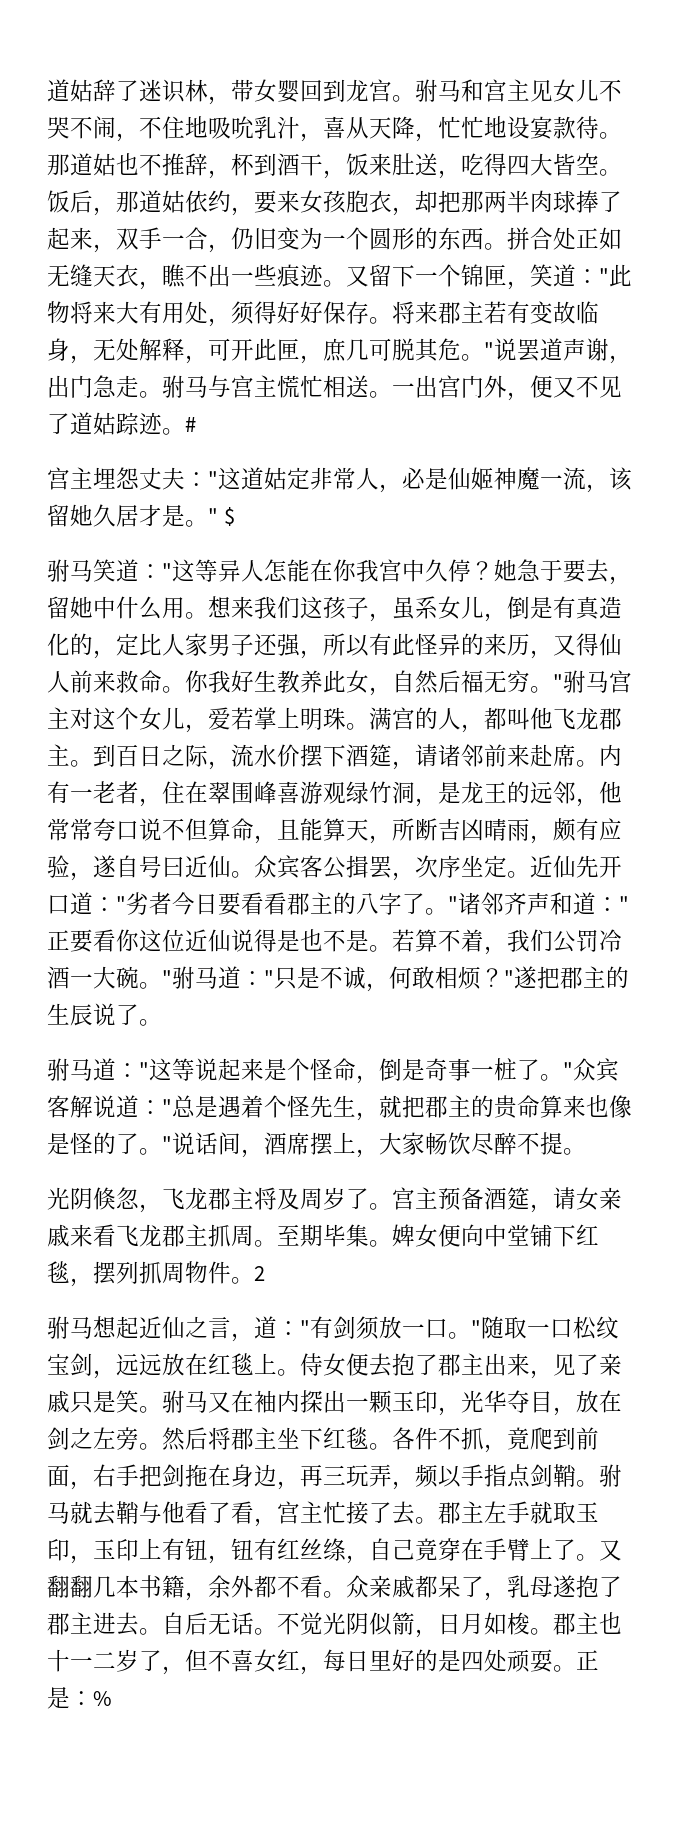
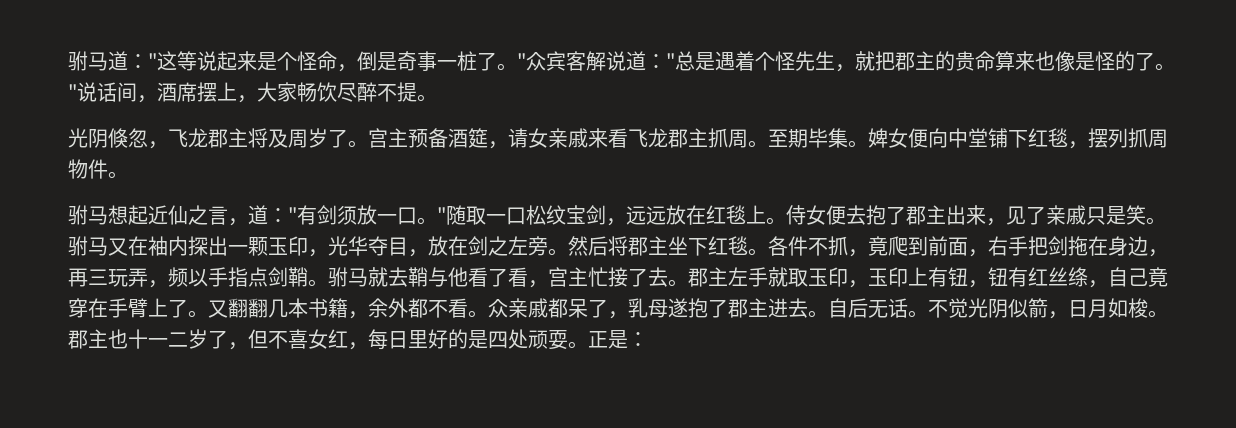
- 道姑辞了迷识林，带女婴回到龙宫。驸马和宫主见女儿不哭不闹，不住地吸吮乳汁，喜从天降，忙忙地设宴款待。那道姑也不推辞，杯到酒干，饭来肚送，吃得四大皆空。饭后，那道姑依约，要来女孩胞衣，却把那两半肉球捧了起来，双手一合，仍旧变为一个圆形的东西。拼合处正如无缝天衣，瞧不出一些痕迹。又留下一个锦匣，笑道："此物将来大有用处，须得好好保存。将来郡主若有变故临身，无处解释，可开此匣，庶几可脱其危。"说罢道声谢，出门急走。驸马与宫主慌忙相送。一出宫门外，便又不见了道姑踪迹。#
- 宫主埋怨丈夫："这道姑定非常人，必是仙姬神魔一流，该留她久居才是。" $
- 驸马笑道："这等异人怎能在你我宫中久停？她急于要去，留她中什么用。想来我们这孩子，虽系女儿，倒是有真造化的，定比人家男子还强，所以有此怪异的来历，又得仙人前来救命。你我好生教养此女，自然后福无穷。"驸马宫主对这个女儿，爱若掌上明珠。满宫的人，都叫他飞龙郡主。到百日之际，流水价摆下酒筵，请诸邻前来赴席。内有一老者，住在翠围峰喜游观绿竹洞，是龙王的远邻，他常常夸口说不但算命，且能算天，所断吉凶晴雨，颇有应验，遂自号曰近仙。众宾客公揖罢，次序坐定。近仙先开口道："劣者今日要看看郡主的八字了。"诸邻齐声和道："正要看你这位近仙说得是也不是。若算不着，我们公罚冷酒一大碗。"驸马道："只是不诚，何敢相烦？"遂把郡主的生辰说了。
- 2
- 正是：%
+ 正是：

